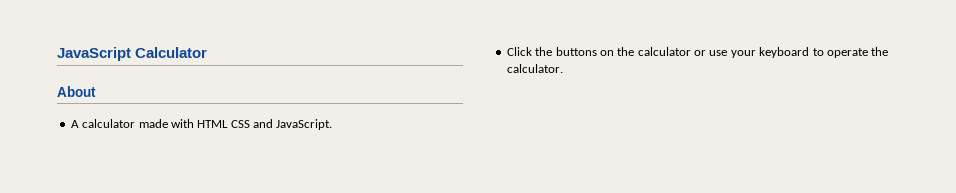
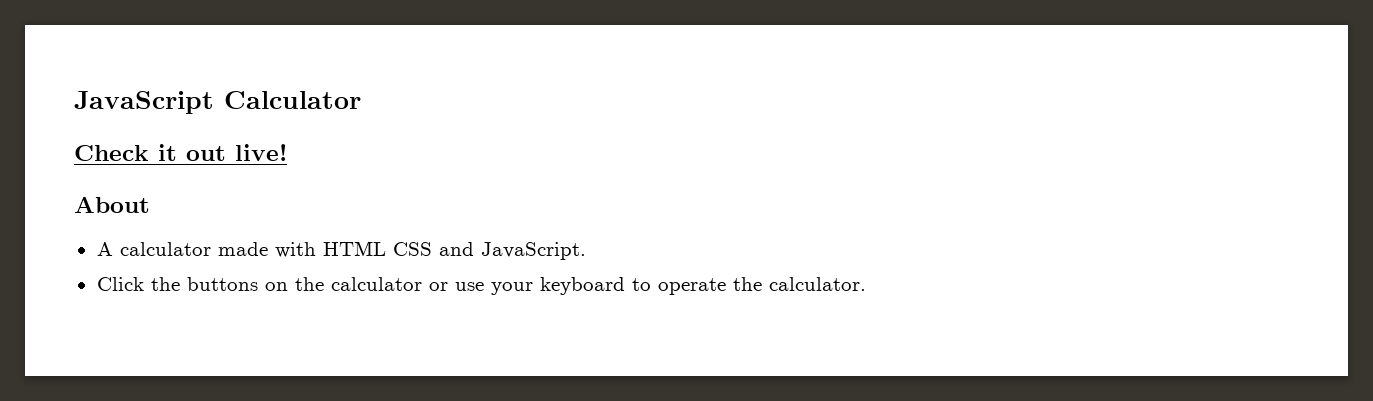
+ Check it out live!

